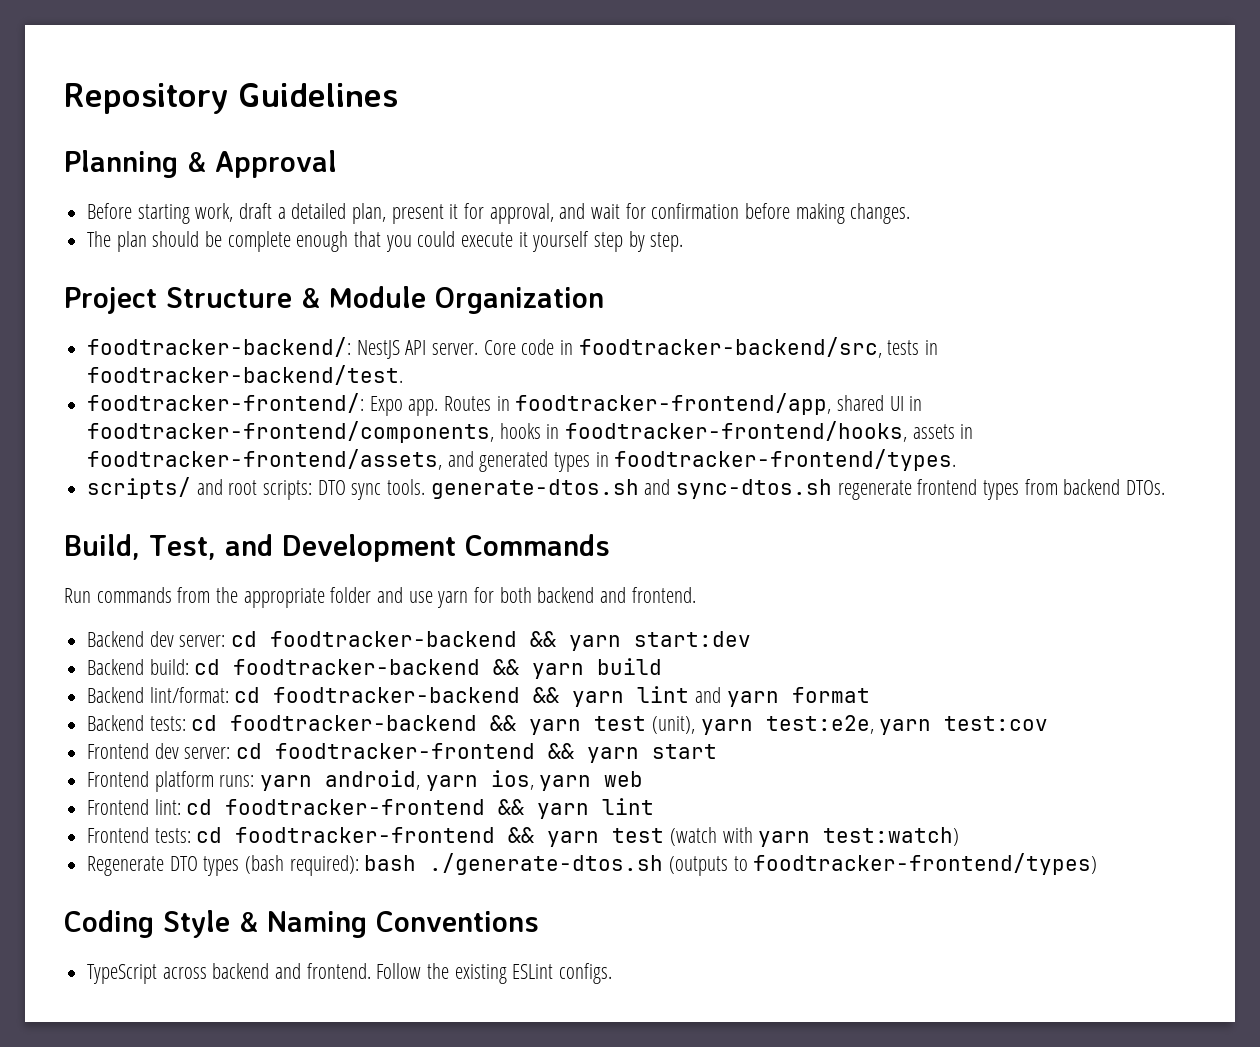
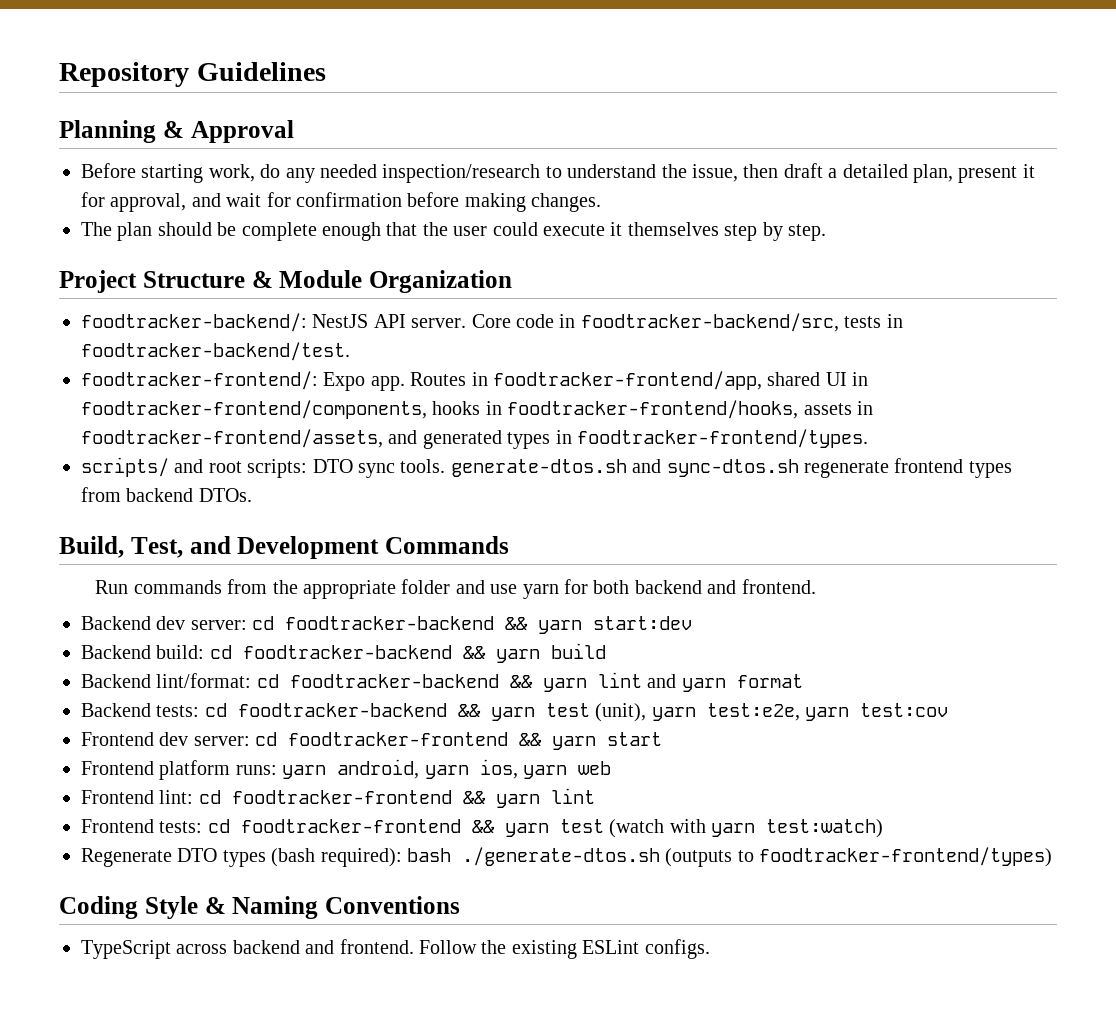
- Before starting work, draft a detailed plan, present it for approval, and wait for confirmation before making changes.
+ Before starting work, do any needed inspection/research to understand the issue, then draft a detailed plan, present it for approval, and wait for confirmation before making changes.
- The plan should be complete enough that you could execute it yourself step by step.
+ The plan should be complete enough that the user could execute it themselves step by step.

